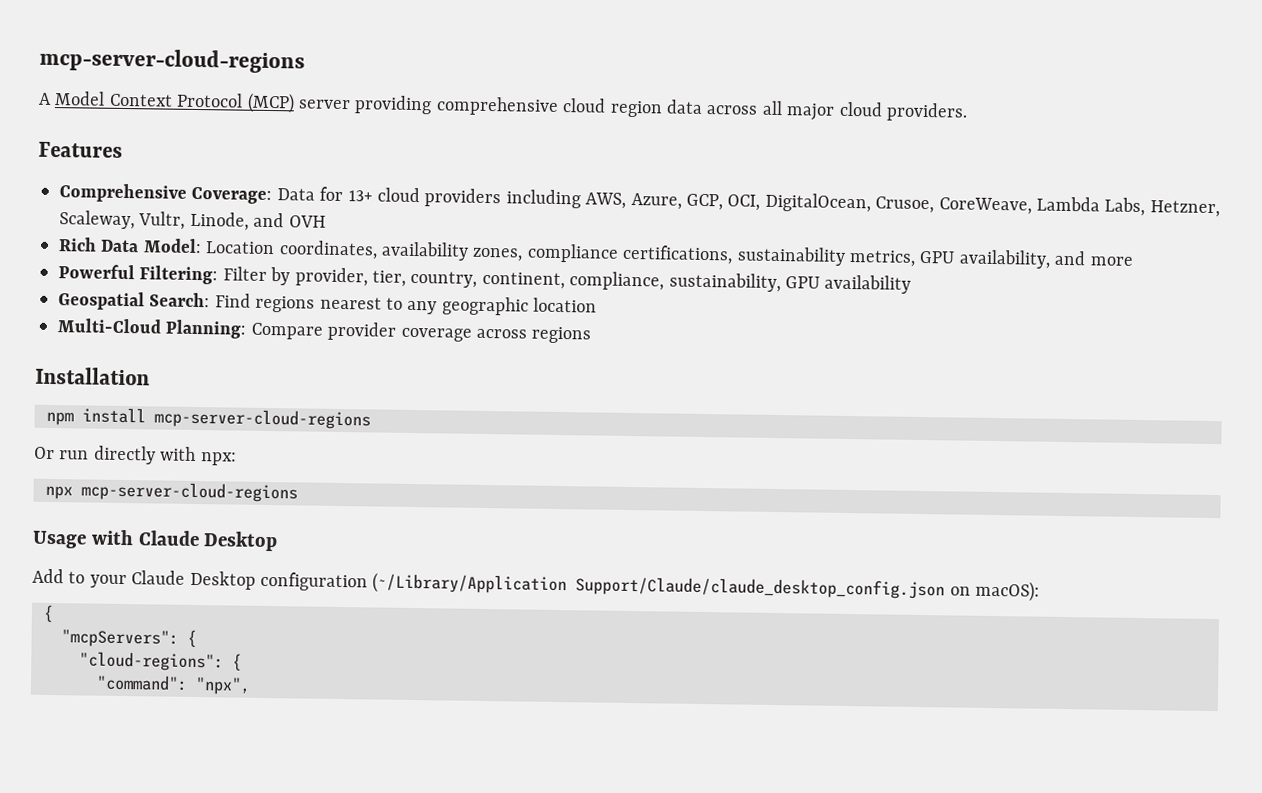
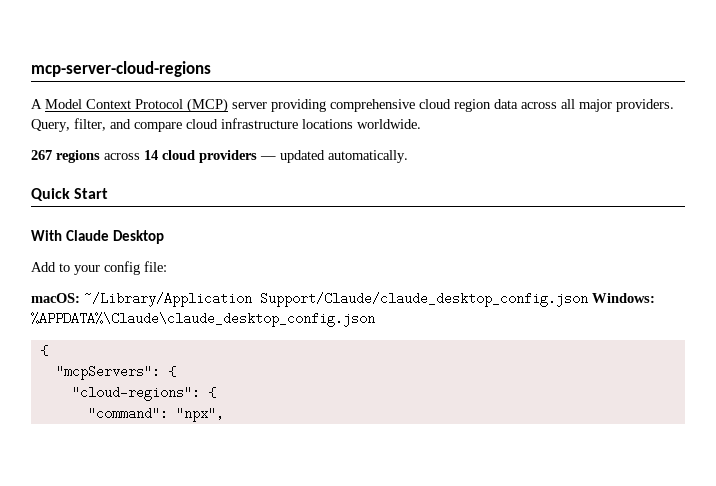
- A Model Context Protocol (MCP) server providing comprehensive cloud region data across all major cloud providers.
- Features
- Comprehensive Coverage: Data for 13+ cloud providers including AWS, Azure, GCP, OCI, DigitalOcean, Crusoe, CoreWeave, Lambda Labs, Hetzner, Scaleway, Vultr, Linode, and OVH
- Rich Data Model: Location coordinates, availability zones, compliance certifications, sustainability metrics, GPU availability, and more
- Powerful Filtering: Filter by provider, tier, country, continent, compliance, sustainability, GPU availability
- Geospatial Search: Find regions nearest to any geographic location
- Multi-Cloud Planning: Compare provider coverage across regions
- Installation
- npm install mcp-server-cloud-regions
- Or run directly with npx:
- npx mcp-server-cloud-regions
- Usage with Claude Desktop
+ A Model Context Protocol (MCP) server providing comprehensive cloud region data across all major providers. Query, filter, and compare cloud infrastructure locations worldwide.
+ 267 regions across 14 cloud providers — updated automatically.
+ Quick Start
+ With Claude Desktop
- Add to your Claude Desktop configuration (~/Library/Application Support/Claude/claude_desktop_config.json on macOS):
+ Add to your config file:
+ macOS: ~/Library/Application Support/Claude/claude_desktop_config.json Windows: %APPDATA%\Claude\claude_desktop_config.json

